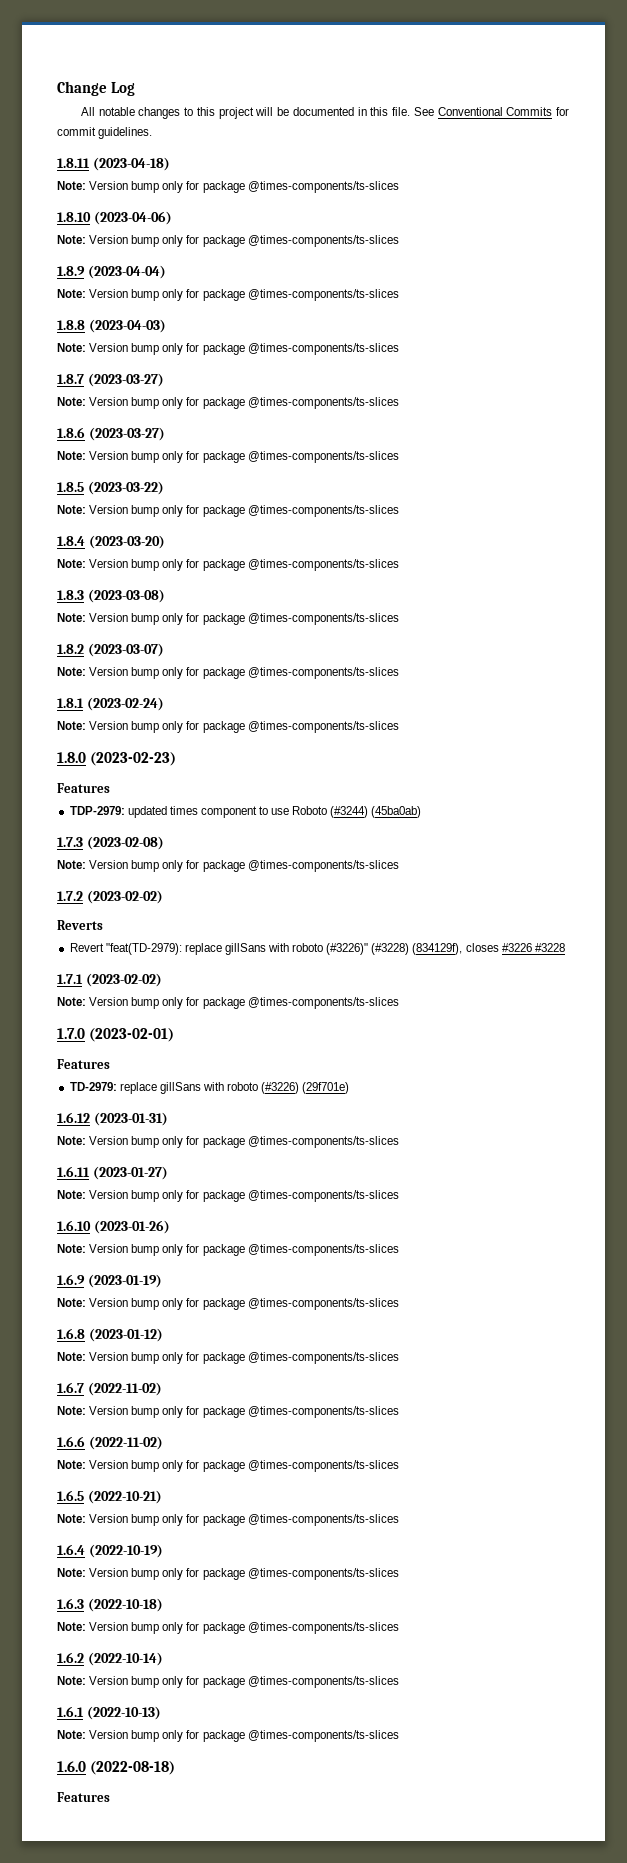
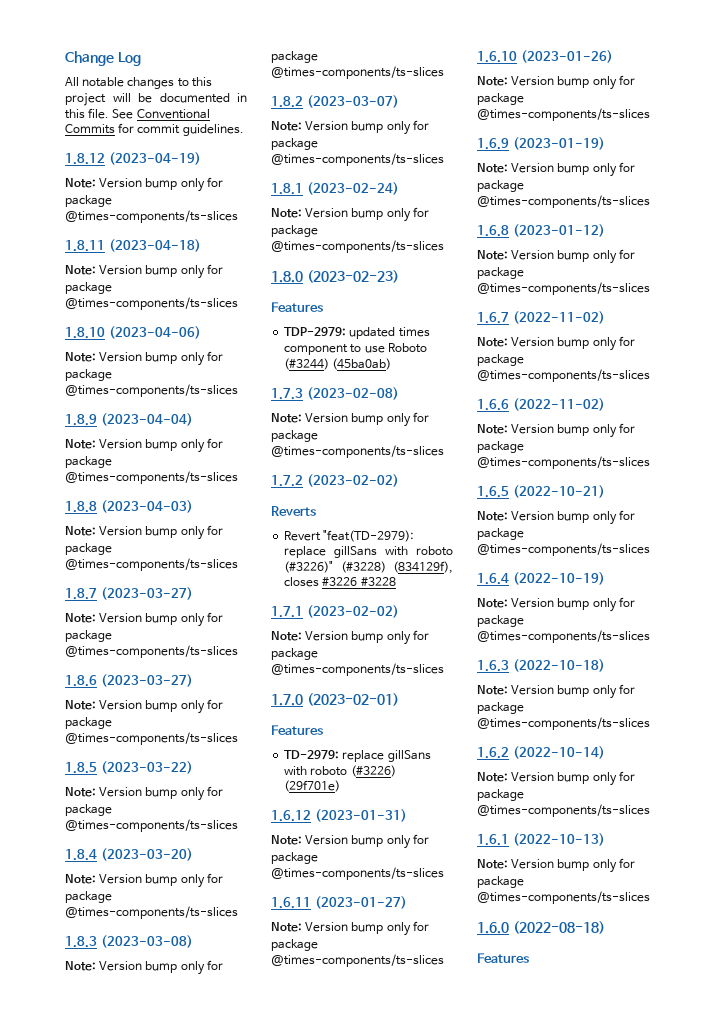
+ 1.8.12 (2023-04-19)
+ Note: Version bump only for package @times-components/ts-slices

